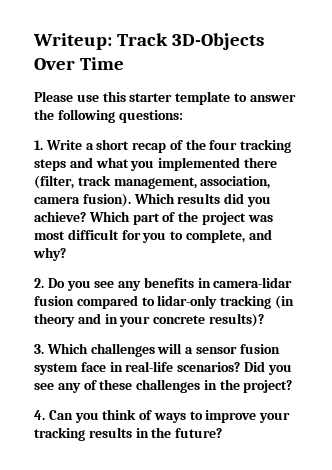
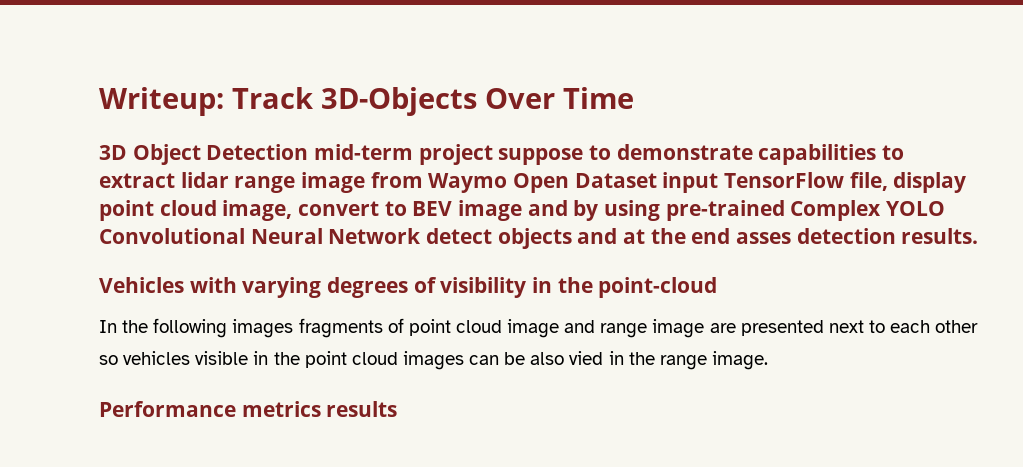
- Please use this starter template to answer the following questions:
- 1. Write a short recap of the four tracking steps and what you implemented there (filter, track management, association, camera fusion). Which results did you achieve? Which part of the project was most difficult for you to complete, and why?
- 2. Do you see any benefits in camera-lidar fusion compared to lidar-only tracking (in theory and in your concrete results)?
- 3. Which challenges will a sensor fusion system face in real-life scenarios? Did you see any of these challenges in the project?
- 4. Can you think of ways to improve your tracking results in the future?
+ 3D Object Detection mid-term project suppose to demonstrate capabilities to extract lidar range image from Waymo Open Dataset input TensorFlow file, display point cloud image, convert to BEV image and by using pre-trained Complex YOLO Convolutional Neural Network detect objects and at the end asses detection results.
+ Vehicles with varying degrees of visibility in the point-cloud
+ In the following images fragments of point cloud image and range image are presented next to each other so vehicles visible in the point cloud images can be also vied in the range image.
+ Performance metrics results

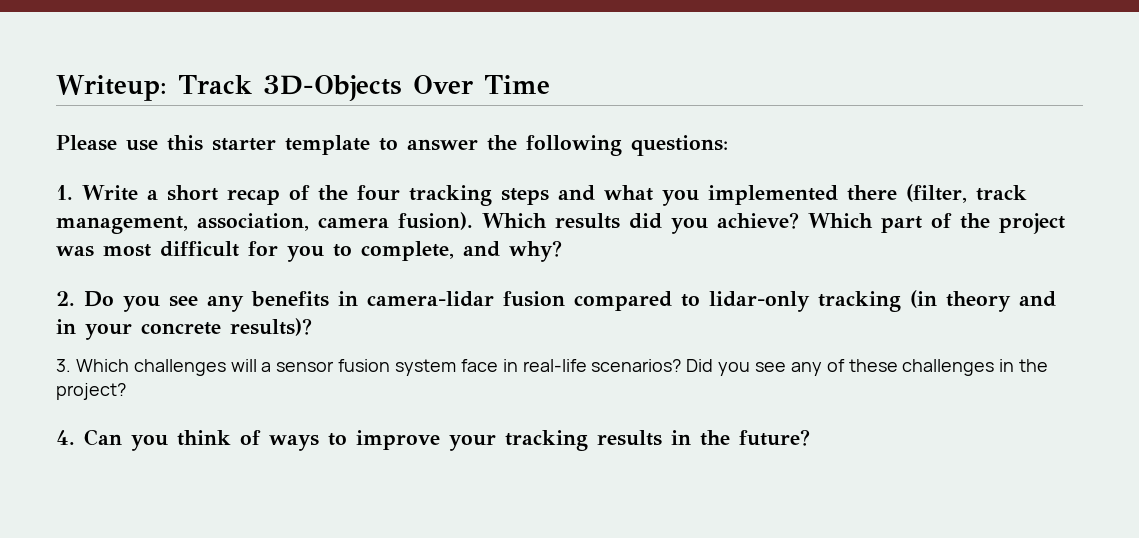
- 3D Object Detection mid-term project suppose to demonstrate capabilities to extract lidar range image from Waymo Open Dataset input TensorFlow file, display point cloud image, convert to BEV image and by using pre-trained Complex YOLO Convolutional Neural Network detect objects and at the end asses detection results.
- Vehicles with varying degrees of visibility in the point-cloud
- In the following images fragments of point cloud image and range image are presented next to each other so vehicles visible in the point cloud images can be also vied in the range image.
- Performance metrics results
+ Please use this starter template to answer the following questions:
+ 1. Write a short recap of the four tracking steps and what you implemented there (filter, track management, association, camera fusion). Which results did you achieve? Which part of the project was most difficult for you to complete, and why?
+ 2. Do you see any benefits in camera-lidar fusion compared to lidar-only tracking (in theory and in your concrete results)?
+ 3. Which challenges will a sensor fusion system face in real-life scenarios? Did you see any of these challenges in the project?
+ 4. Can you think of ways to improve your tracking results in the future?

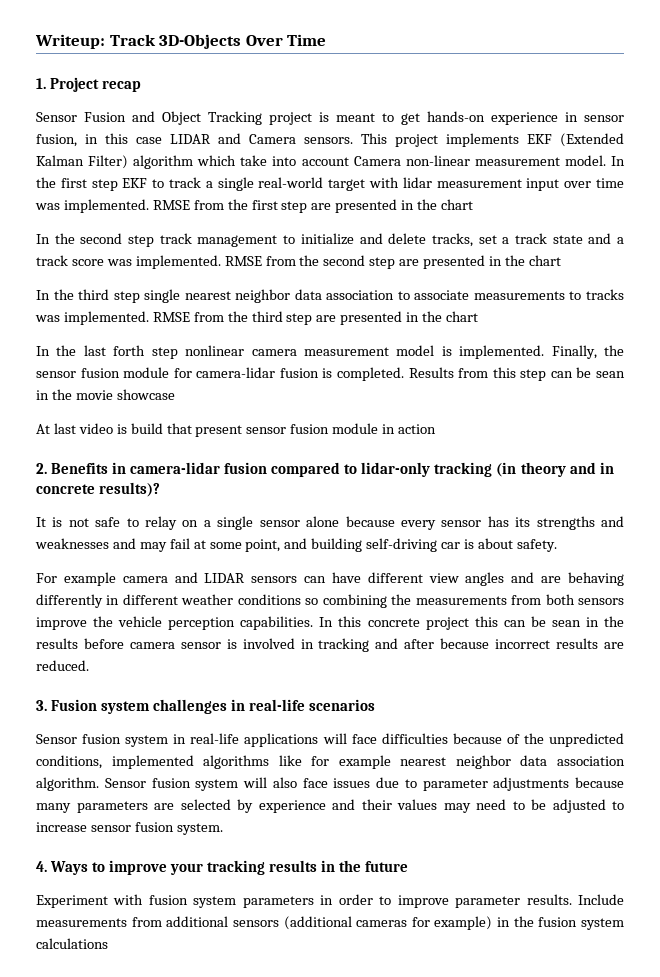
- Please use this starter template to answer the following questions:
- 1. Write a short recap of the four tracking steps and what you implemented there (filter, track management, association, camera fusion). Which results did you achieve? Which part of the project was most difficult for you to complete, and why?
- 2. Do you see any benefits in camera-lidar fusion compared to lidar-only tracking (in theory and in your concrete results)?
+ 1. Project recap
+ Sensor Fusion and Object Tracking project is meant to get hands-on experience in sensor fusion, in this case LIDAR and Camera sensors. This project implements EKF (Extended Kalman Filter) algorithm which take into account Camera non-linear measurement model. In the first step EKF to track a single real-world target with lidar measurement input over time was implemented. RMSE from the first step are presented in the chart
+ In the second step track management to initialize and delete tracks, set a track state and a track score was implemented. RMSE from the second step are presented in the chart
+ In the third step single nearest neighbor data association to associate measurements to tracks was implemented. RMSE from the third step are presented in the chart
+ In the last forth step nonlinear camera measurement model is implemented. Finally, the sensor fusion module for camera-lidar fusion is completed. Results from this step can be sean in the movie showcase
+ At last video is build that present sensor fusion module in action
+ 2. Benefits in camera-lidar fusion compared to lidar-only tracking (in theory and in concrete results)?
- 3. Which challenges will a sensor fusion system face in real-life scenarios? Did you see any of these challenges in the project?
- 4. Can you think of ways to improve your tracking results in the future?
+ It is not safe to relay on a single sensor alone because every sensor has its strengths and weaknesses and may fail at some point, and building self-driving car is about safety.
+ For example camera and LIDAR sensors can have different view angles and are behaving differently in different weather conditions so combining the measurements from both sensors improve the vehicle perception capabilities. In this concrete project this can be sean in the results before camera sensor is involved in tracking and after because incorrect results are reduced.
+ 3. Fusion system challenges in real-life scenarios
+ Sensor fusion system in real-life applications will face difficulties because of the unpredicted conditions, implemented algorithms like for example nearest neighbor data association algorithm. Sensor fusion system will also face issues due to parameter adjustments because many parameters are selected by experience and their values may need to be adjusted to increase sensor fusion system.
+ 4. Ways to improve your tracking results in the future
+ Experiment with fusion system parameters in order to improve parameter results. Include measurements from additional sensors (additional cameras for example) in the fusion system calculations

